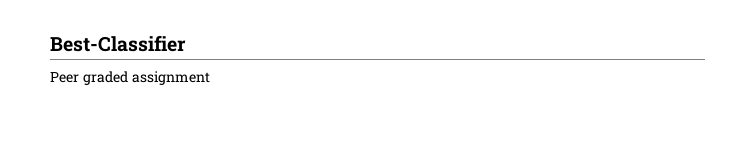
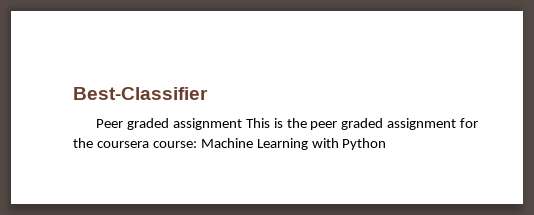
- Peer graded assignment
+ Peer graded assignment This is the peer graded assignment for the coursera course: Machine Learning with Python

